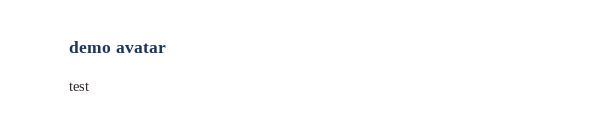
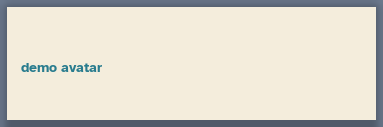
- test

